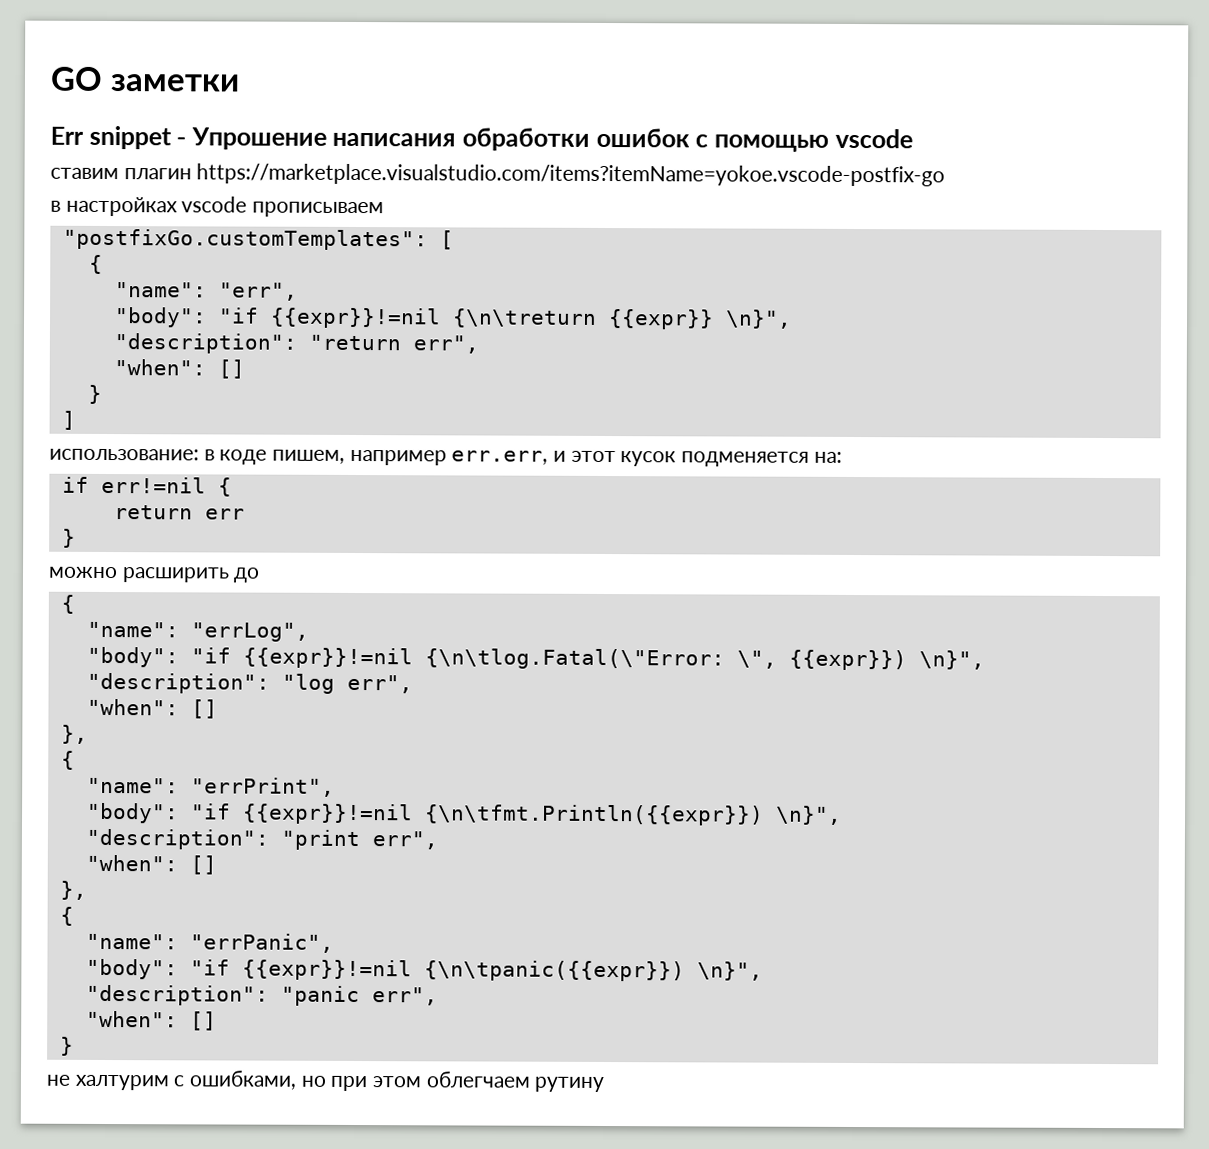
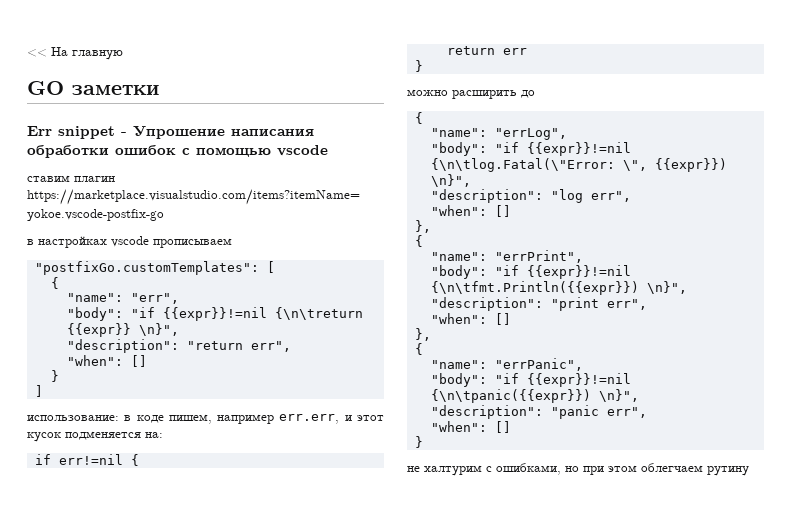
+ << На главную

